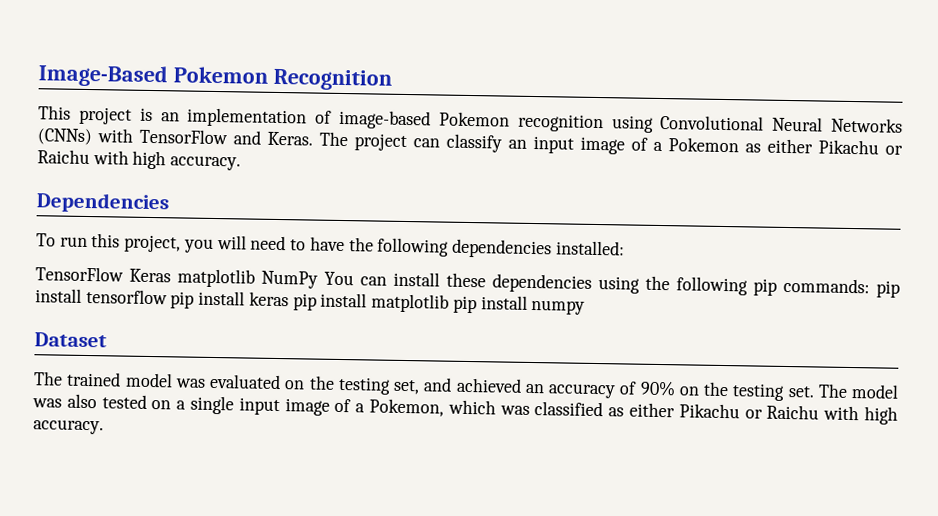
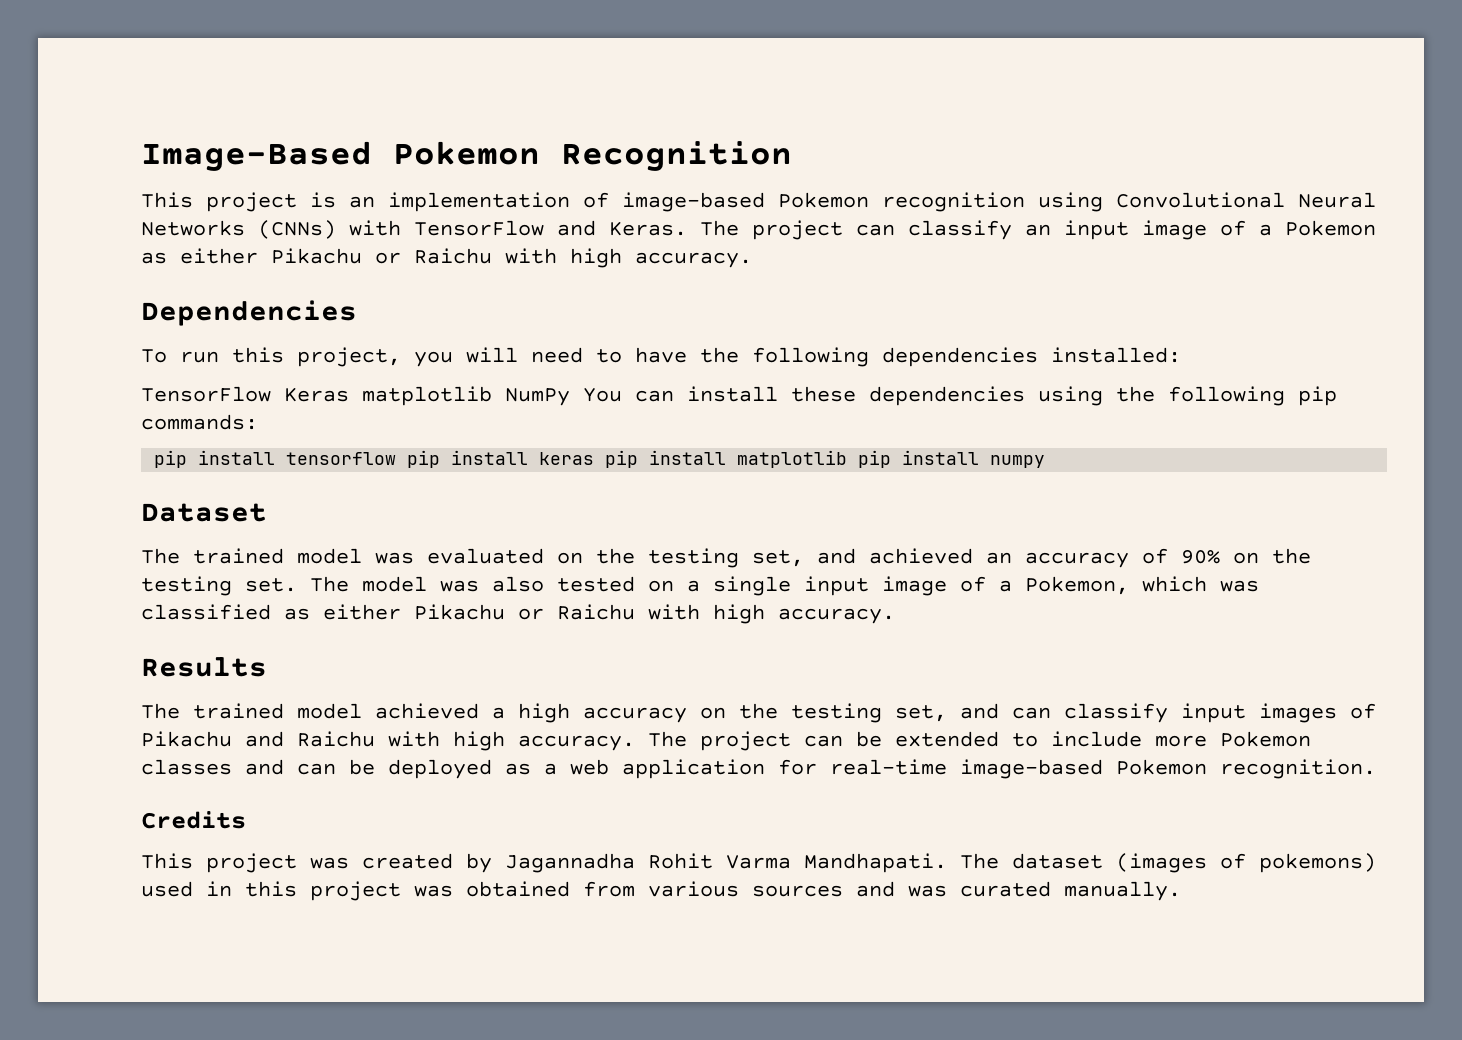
- TensorFlow Keras matplotlib NumPy You can install these dependencies using the following pip commands: pip install tensorflow pip install keras pip install matplotlib pip install numpy
+ TensorFlow Keras matplotlib NumPy You can install these dependencies using the following pip commands:
+ pip install tensorflow pip install keras pip install matplotlib pip install numpy
+ Results
+ The trained model achieved a high accuracy on the testing set, and can classify input images of Pikachu and Raichu with high accuracy. The project can be extended to include more Pokemon classes and can be deployed as a web application for real-time image-based Pokemon recognition.
+ Credits
+ This project was created by Jagannadha Rohit Varma Mandhapati. The dataset (images of pokemons) used in this project was obtained from various sources and was curated manually.

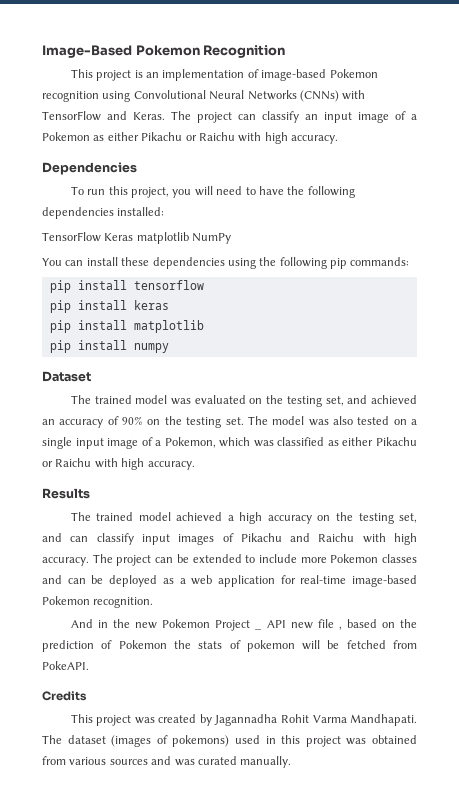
- TensorFlow Keras matplotlib NumPy You can install these dependencies using the following pip commands:
+ TensorFlow Keras matplotlib NumPy
+ You can install these dependencies using the following pip commands:
- pip install tensorflow pip install keras pip install matplotlib pip install numpy
+ pip install tensorflow
+ pip install keras
+ pip install matplotlib
+ pip install numpy
+ And in the new Pokemon Project _ API new file , based on the prediction of Pokemon the stats of pokemon will be fetched from PokeAPI.

